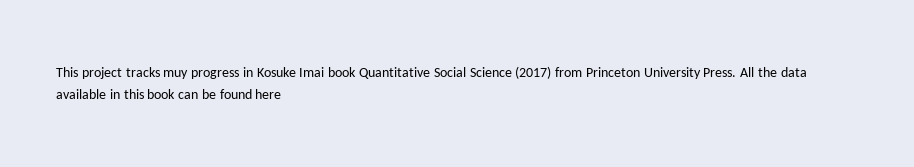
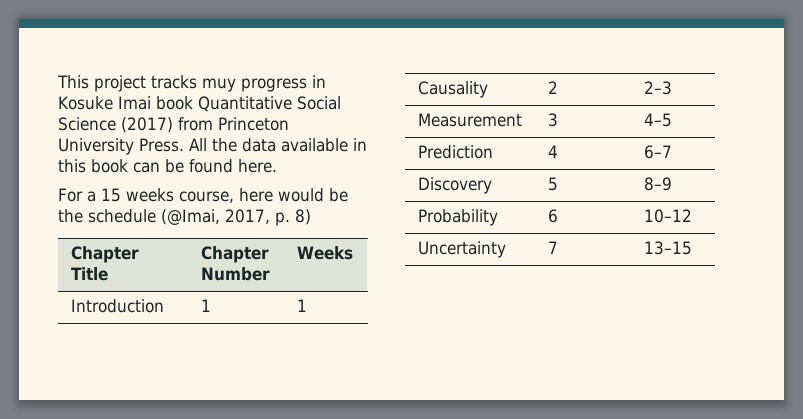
- All the data available in this book can be found here
+ All the data available in this book can be found here.
+ For a 15 weeks course, here would be the schedule (@Imai, 2017, p. 8)
+ Chapter Title | Chapter Number | Weeks
+ Introduction | 1 | 1
+ Causality | 2 | 2–3
+ Measurement | 3 | 4–5
+ Prediction | 4 | 6–7
+ Discovery | 5 | 8–9
+ Probability | 6 | 10–12
+ Uncertainty | 7 | 13–15

